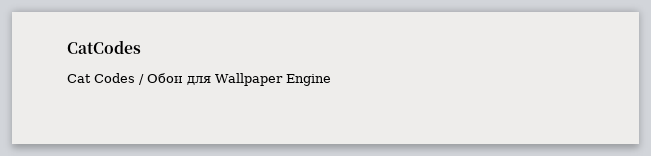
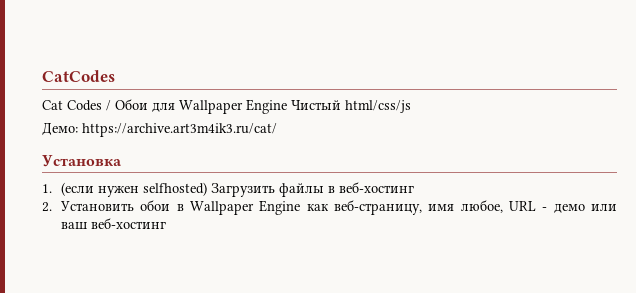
- Cat Codes / Обои для Wallpaper Engine
+ Cat Codes / Обои для Wallpaper Engine Чистый html/css/js
+ Демо: https://archive.art3m4ik3.ru/cat/
+ Установка
+ 1. (если нужен selfhosted) Загрузить файлы в веб-хостинг
+ 2. Установить обои в Wallpaper Engine как веб-страницу, имя любое, URL - демо или ваш веб-хостинг

